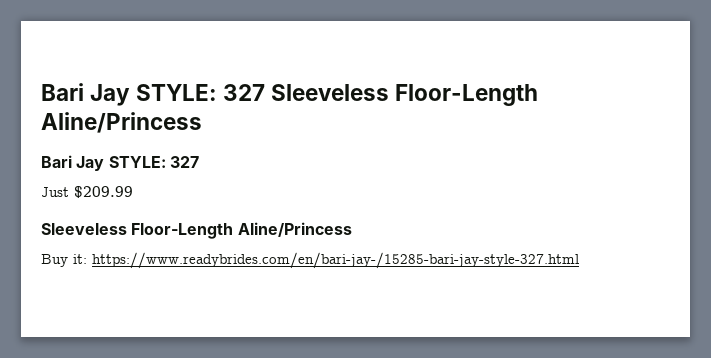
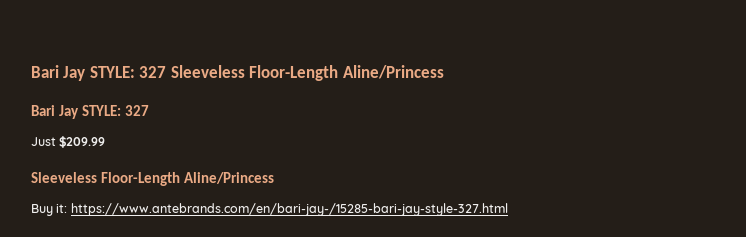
- Buy it: https://www.readybrides.com/en/bari-jay-/15285-bari-jay-style-327.html
+ Buy it: https://www.antebrands.com/en/bari-jay-/15285-bari-jay-style-327.html

